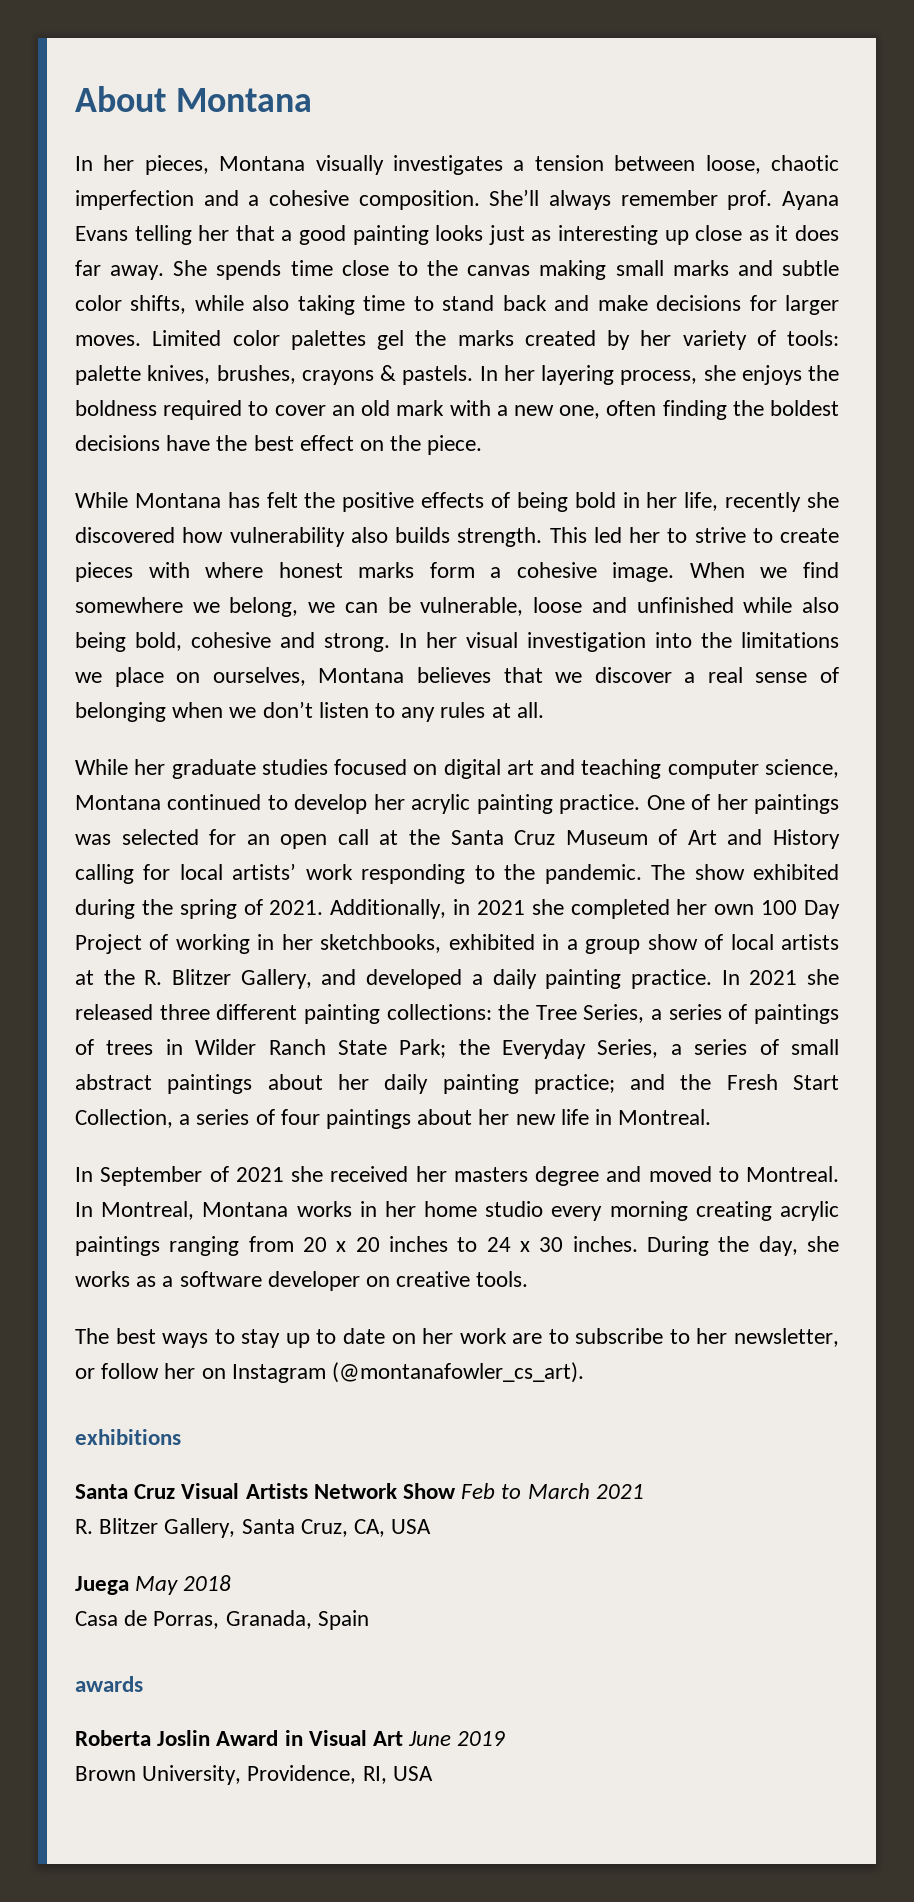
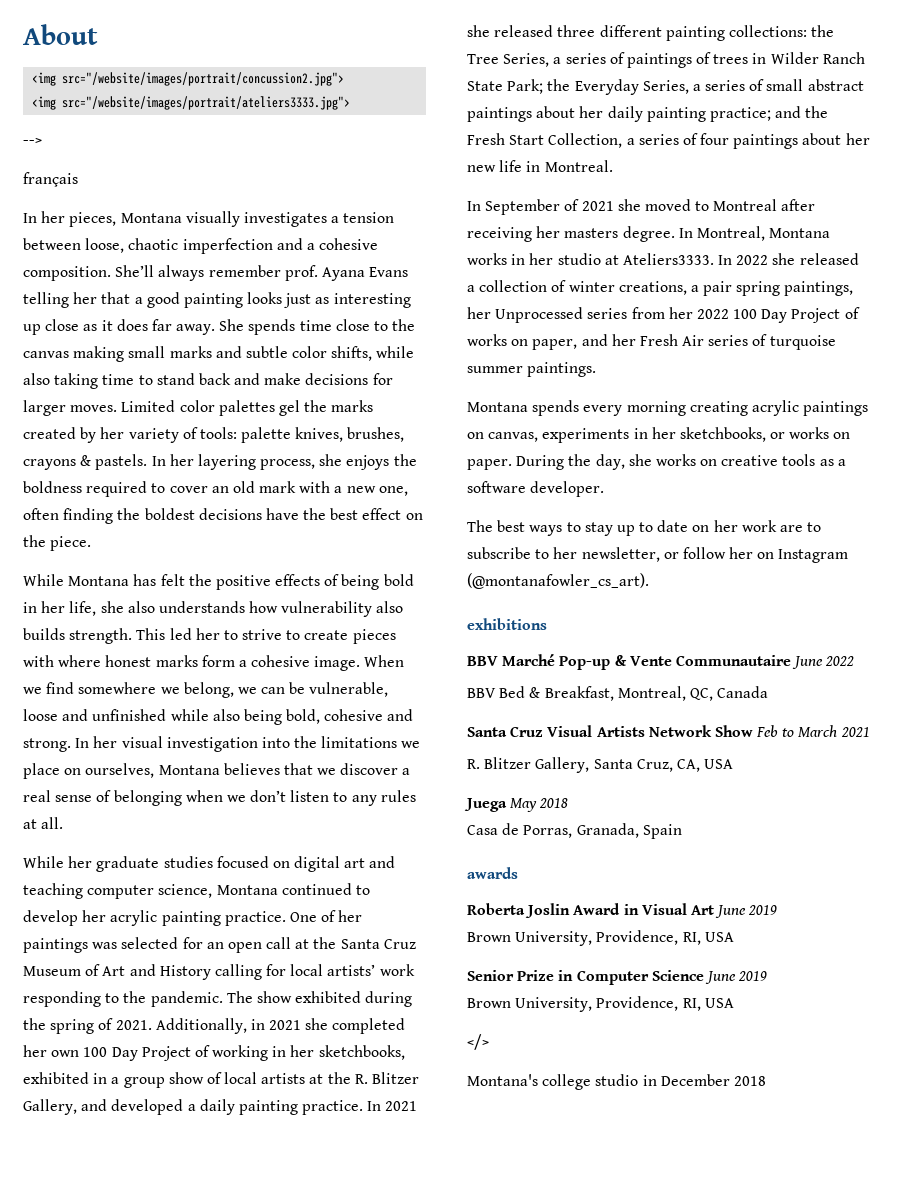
- About Montana
+ About
+ <img src="/website/images/portrait/concussion2.jpg">
+ <img src="/website/images/portrait/ateliers3333.jpg">
+ -->
+ français
- While Montana has felt the positive effects of being bold in her life, recently she discovered how vulnerability also builds strength.
+ While Montana has felt the positive effects of being bold in her life, she also understands how vulnerability also builds strength.
- In September of 2021 she received her masters degree and moved to Montreal.
+ In September of 2021 she moved to Montreal after receiving her masters degree.
- In Montreal, Montana works in her home studio every morning creating acrylic paintings ranging from 20 x 20 inches to 24 x 30 inches.
+ In Montreal, Montana works in her studio at Ateliers3333. In 2022 she released a collection of winter creations, a pair spring paintings, her Unprocessed series from her 2022 100 Day Project of works on paper, and her Fresh Air series of turquoise summer paintings.
+ Montana spends every morning creating acrylic paintings on canvas, experiments in her sketchbooks, or works on paper.
- During the day, she works as a software developer on creative tools.
+ During the day, she works on creative tools as a software developer.
+ BBV Marché Pop-up & Vente Communautaire June 2022
+ BBV Bed & Breakfast, Montreal, QC, Canada
+ Senior Prize in Computer Science June 2019
+ Brown University, Providence, RI, USA
+ </>
+ Montana's college studio in December 2018

